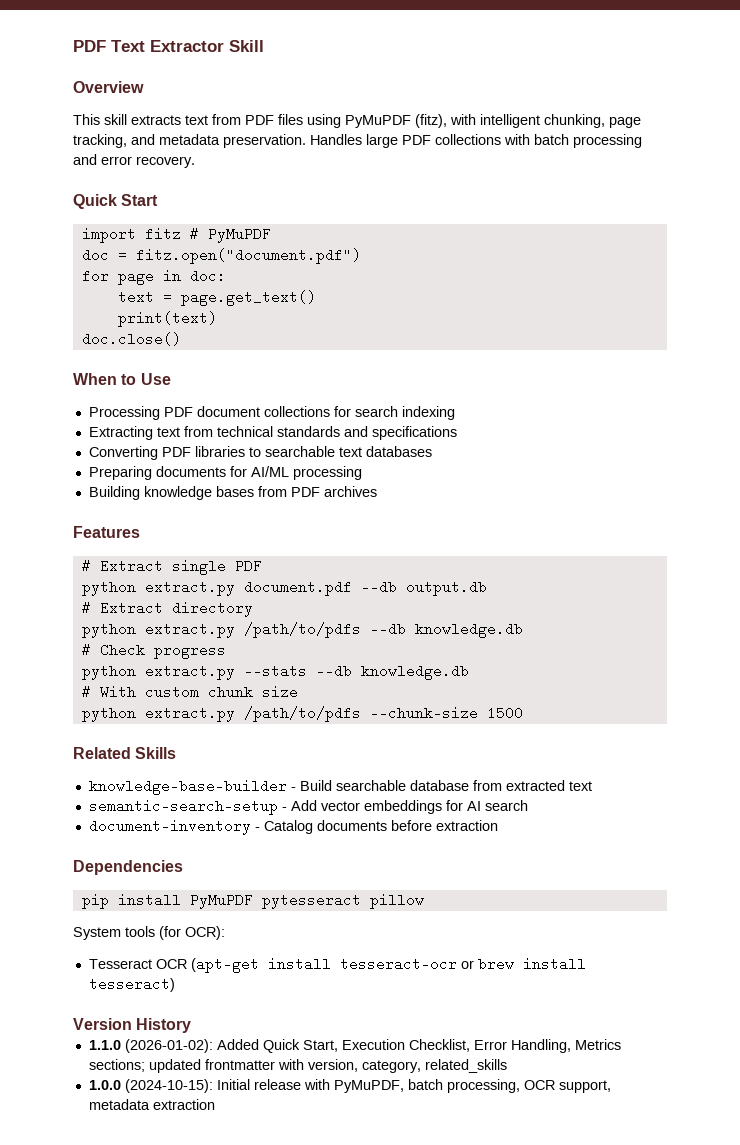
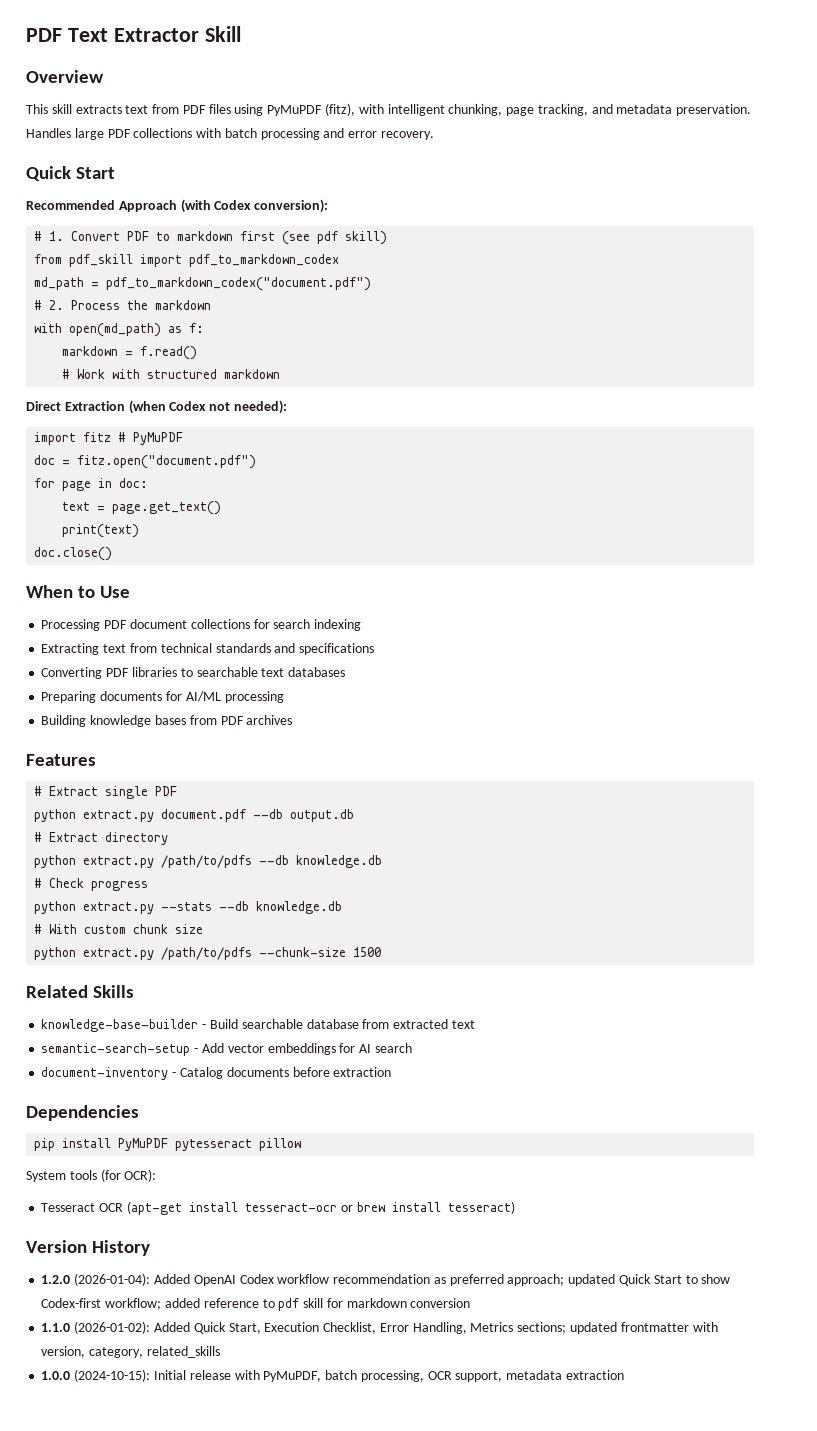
+ Recommended Approach (with Codex conversion):
+ # 1. Convert PDF to markdown first (see pdf skill)
+ from pdf_skill import pdf_to_markdown_codex
+ md_path = pdf_to_markdown_codex("document.pdf")
+ # 2. Process the markdown
+ with open(md_path) as f:
+ markdown = f.read()
+ # Work with structured markdown
+ Direct Extraction (when Codex not needed):
+ 1.2.0 (2026-01-04): Added OpenAI Codex workflow recommendation as preferred approach; updated Quick Start to show Codex-first workflow; added reference to pdf skill for markdown conversion

